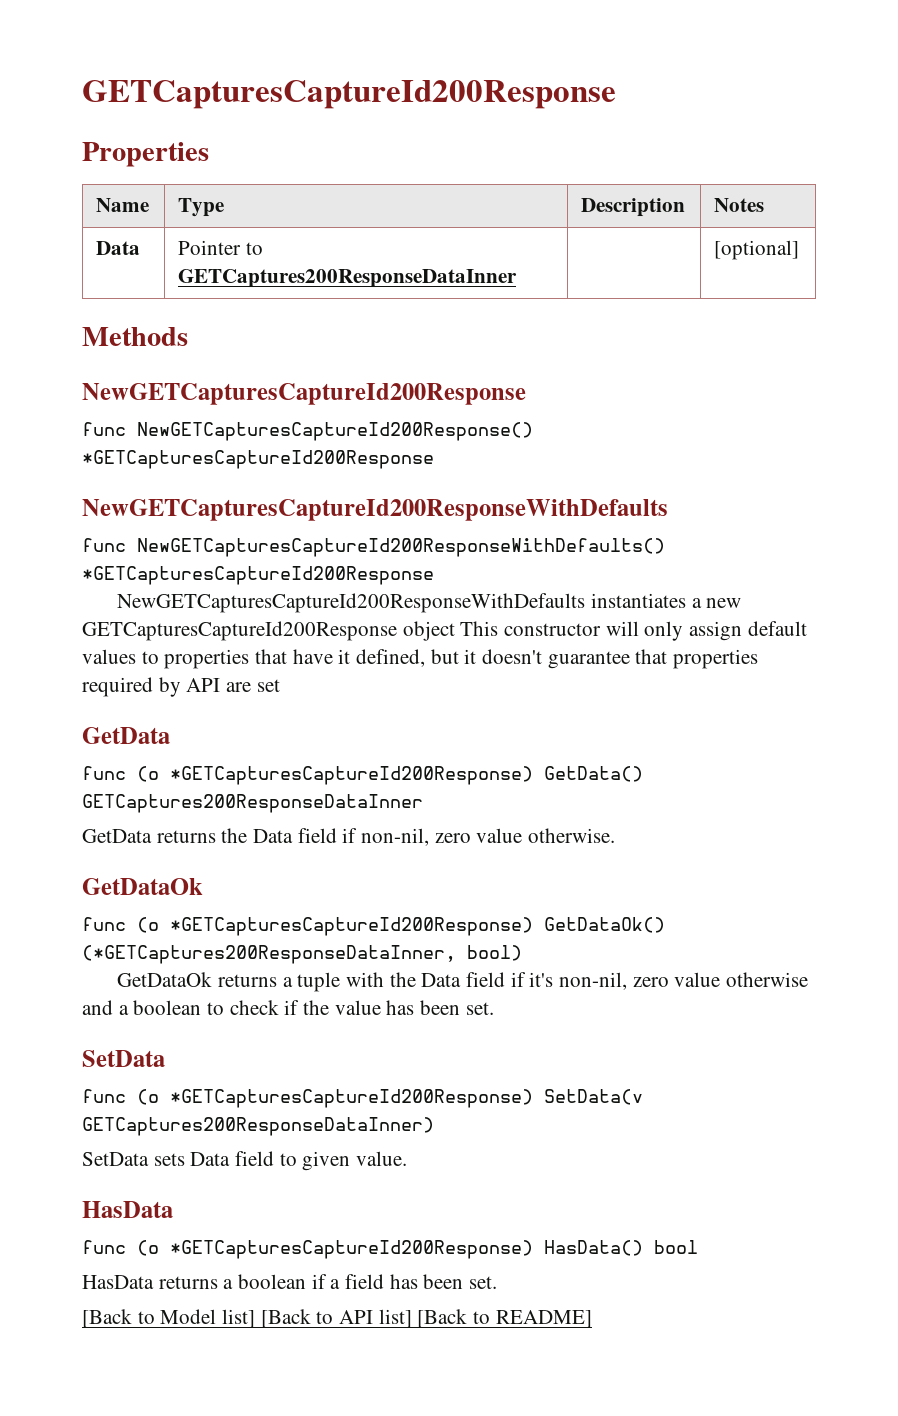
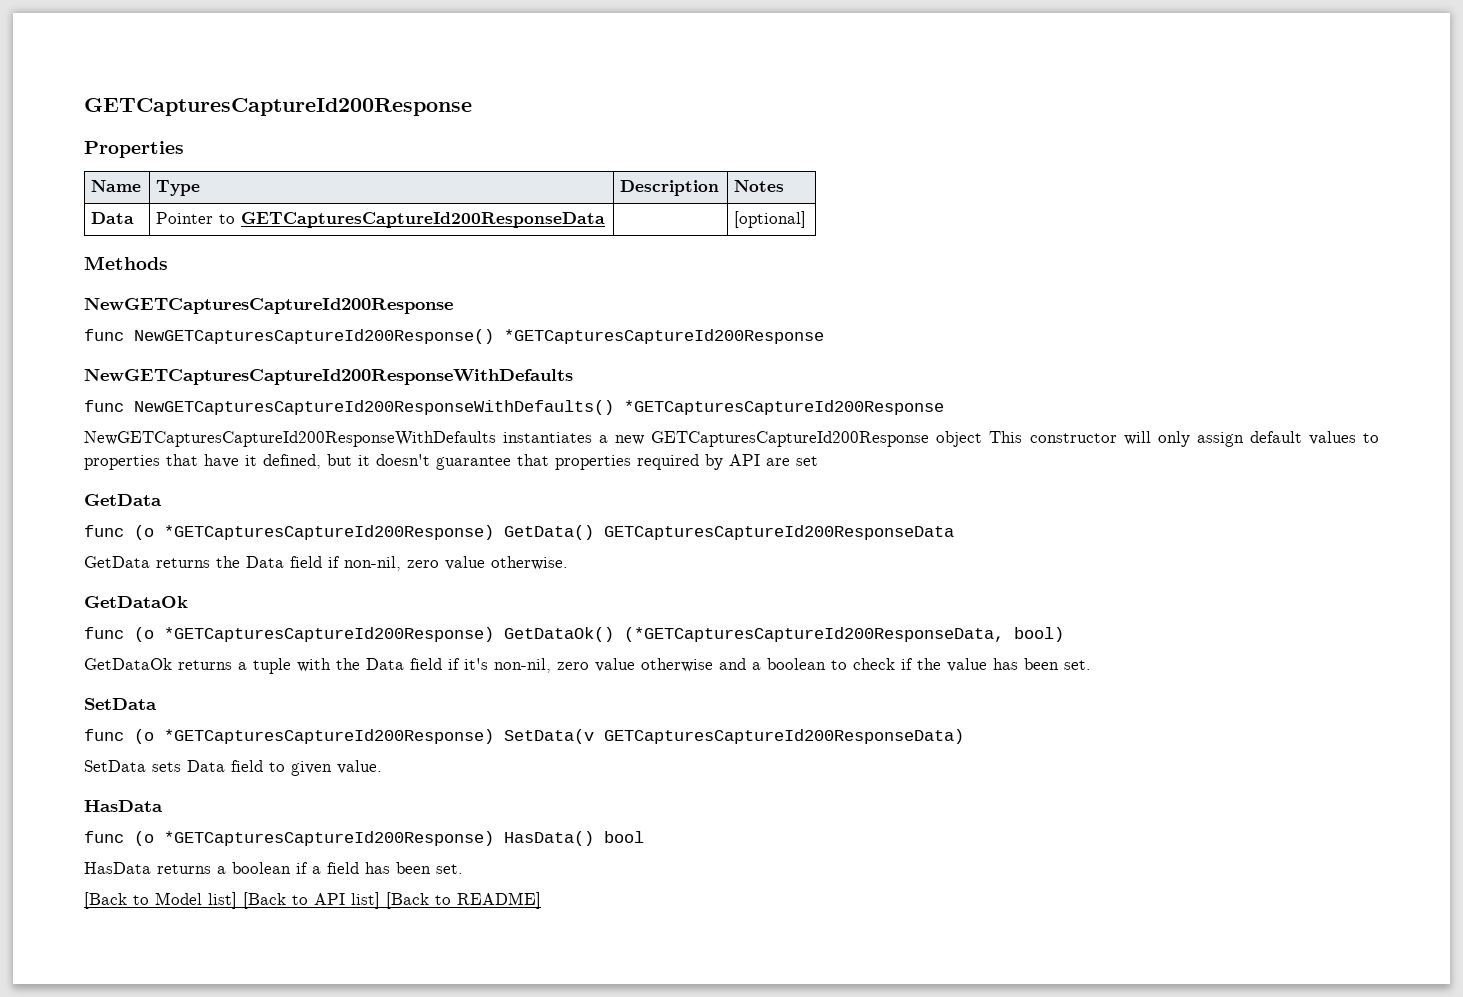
- Data | Pointer to GETCaptures200ResponseDataInner | | [optional]
+ Data | Pointer to GETCapturesCaptureId200ResponseData | | [optional]
- func (o *GETCapturesCaptureId200Response) GetData() GETCaptures200ResponseDataInner
+ func (o *GETCapturesCaptureId200Response) GetData() GETCapturesCaptureId200ResponseData
- func (o *GETCapturesCaptureId200Response) GetDataOk() (*GETCaptures200ResponseDataInner, bool)
+ func (o *GETCapturesCaptureId200Response) GetDataOk() (*GETCapturesCaptureId200ResponseData, bool)
- func (o *GETCapturesCaptureId200Response) SetData(v GETCaptures200ResponseDataInner)
+ func (o *GETCapturesCaptureId200Response) SetData(v GETCapturesCaptureId200ResponseData)

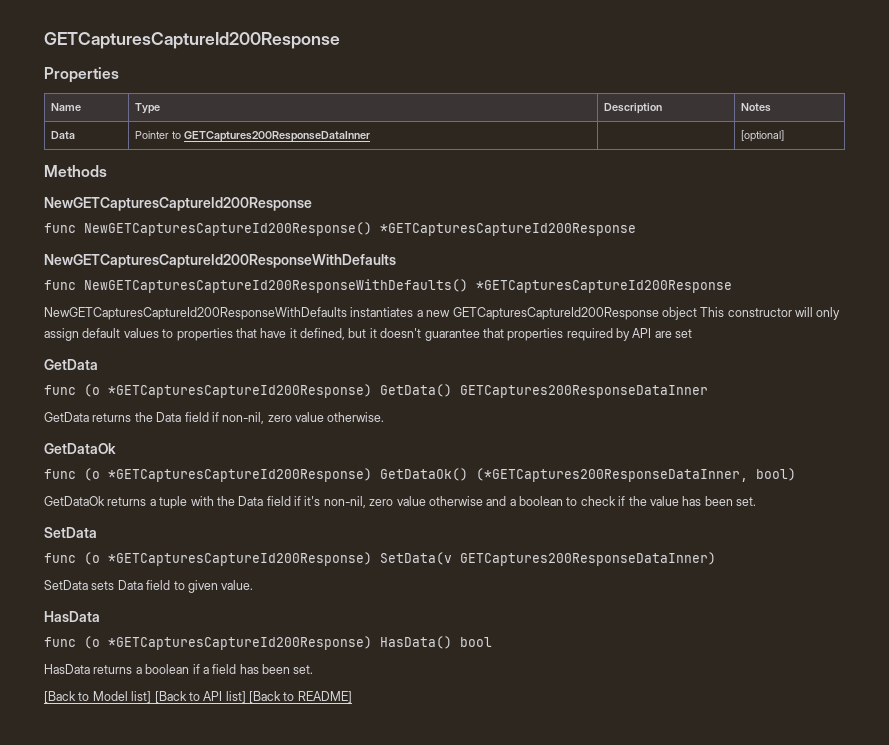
- Data | Pointer to GETCapturesCaptureId200ResponseData | | [optional]
+ Data | Pointer to GETCaptures200ResponseDataInner | | [optional]
- func (o *GETCapturesCaptureId200Response) GetData() GETCapturesCaptureId200ResponseData
+ func (o *GETCapturesCaptureId200Response) GetData() GETCaptures200ResponseDataInner
- func (o *GETCapturesCaptureId200Response) GetDataOk() (*GETCapturesCaptureId200ResponseData, bool)
+ func (o *GETCapturesCaptureId200Response) GetDataOk() (*GETCaptures200ResponseDataInner, bool)
- func (o *GETCapturesCaptureId200Response) SetData(v GETCapturesCaptureId200ResponseData)
+ func (o *GETCapturesCaptureId200Response) SetData(v GETCaptures200ResponseDataInner)

